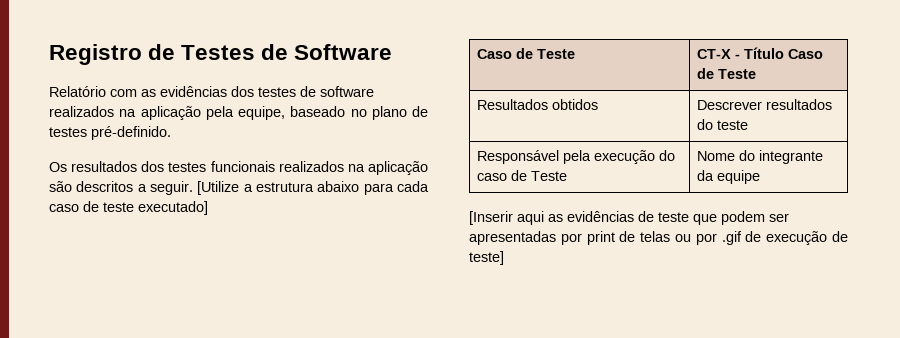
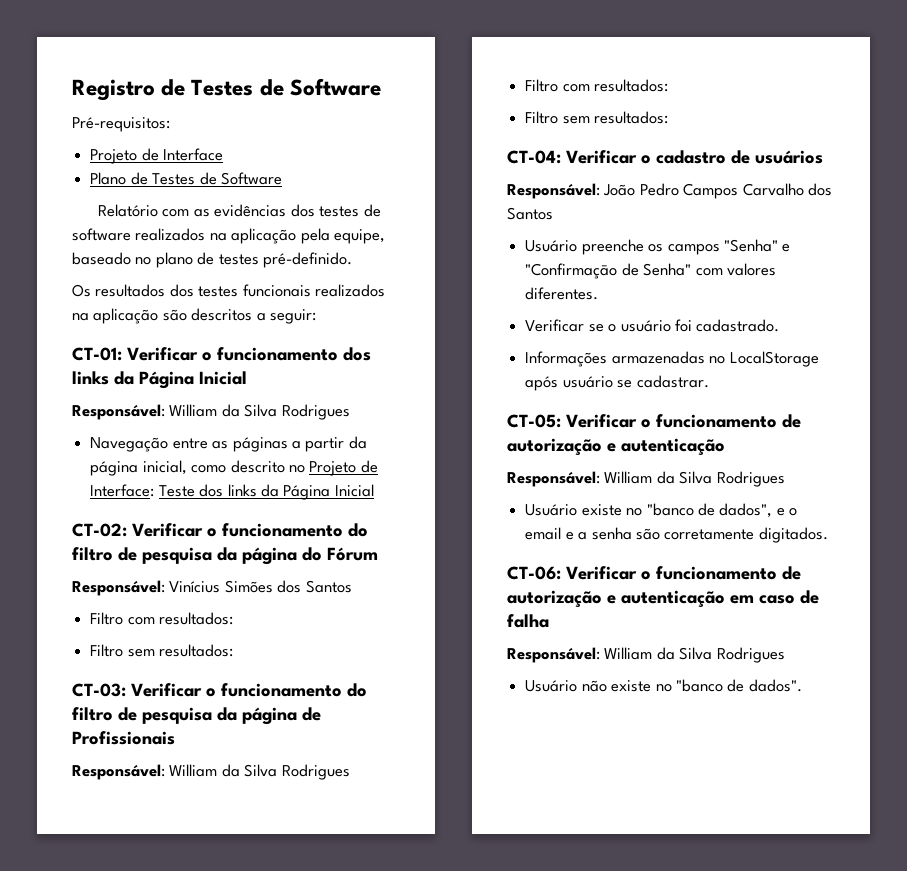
+ Pré-requisitos:
+ Projeto de Interface
+ Plano de Testes de Software
- Os resultados dos testes funcionais realizados na aplicação são descritos a seguir. [Utilize a estrutura abaixo para cada caso de teste executado]
- Caso de Teste | CT-X - Título Caso de Teste
- Resultados obtidos | Descrever resultados do teste
- Responsável pela execução do caso de Teste | Nome do integrante da equipe
- [Inserir aqui as evidências de teste que podem ser apresentadas por print de telas ou por .gif de execução de teste]
+ Os resultados dos testes funcionais realizados na aplicação são descritos a seguir:
+ CT-01: Verificar o funcionamento dos links da Página Inicial
+ Responsável: William da Silva Rodrigues
+ Navegação entre as páginas a partir da página inicial, como descrito no Projeto de Interface: Teste dos links da Página Inicial
+ CT-02: Verificar o funcionamento do filtro de pesquisa da página do Fórum
+ Responsável: Vinícius Simões dos Santos
+ Filtro com resultados:
+ Filtro sem resultados:
+ CT-03: Verificar o funcionamento do filtro de pesquisa da página de Profissionais
+ Responsável: William da Silva Rodrigues
+ Filtro com resultados:
+ Filtro sem resultados:
+ CT-04: Verificar o cadastro de usuários
+ Responsável: João Pedro Campos Carvalho dos Santos
+ Usuário preenche os campos "Senha" e "Confirmaçāo de Senha" com valores diferentes.
+ Verificar se o usuário foi cadastrado.
+ Informações armazenadas no LocalStorage após usuário se cadastrar.
+ CT-05: Verificar o funcionamento de autorização e autenticação
+ Responsável: William da Silva Rodrigues
+ Usuário existe no "banco de dados", e o email e a senha são corretamente digitados.
+ CT-06: Verificar o funcionamento de autorização e autenticação em caso de falha
+ Responsável: William da Silva Rodrigues
+ Usuário não existe no "banco de dados".

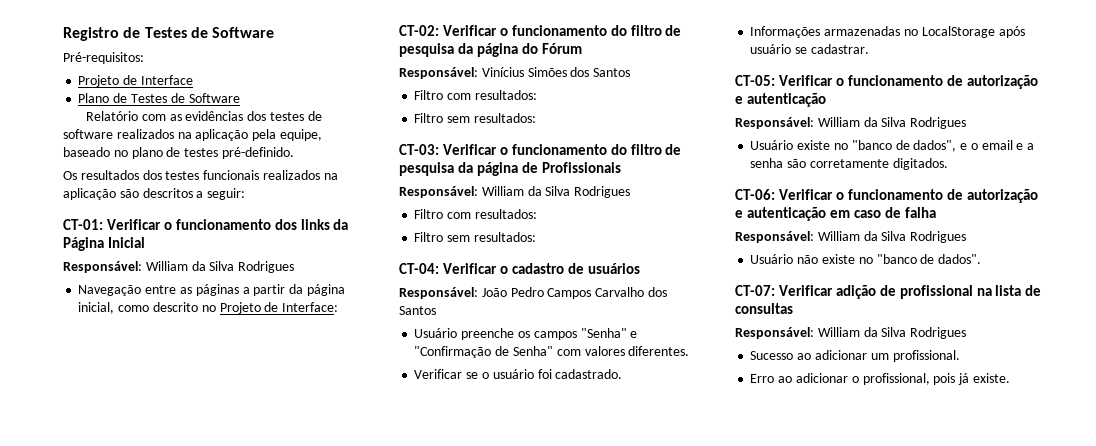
- Navegação entre as páginas a partir da página inicial, como descrito no Projeto de Interface: Teste dos links da Página Inicial
+ Navegação entre as páginas a partir da página inicial, como descrito no Projeto de Interface:
+ CT-07: Verificar adição de profissional na lista de consultas
+ Responsável: William da Silva Rodrigues
+ Sucesso ao adicionar um profissional.
+ Erro ao adicionar o profissional, pois já existe.

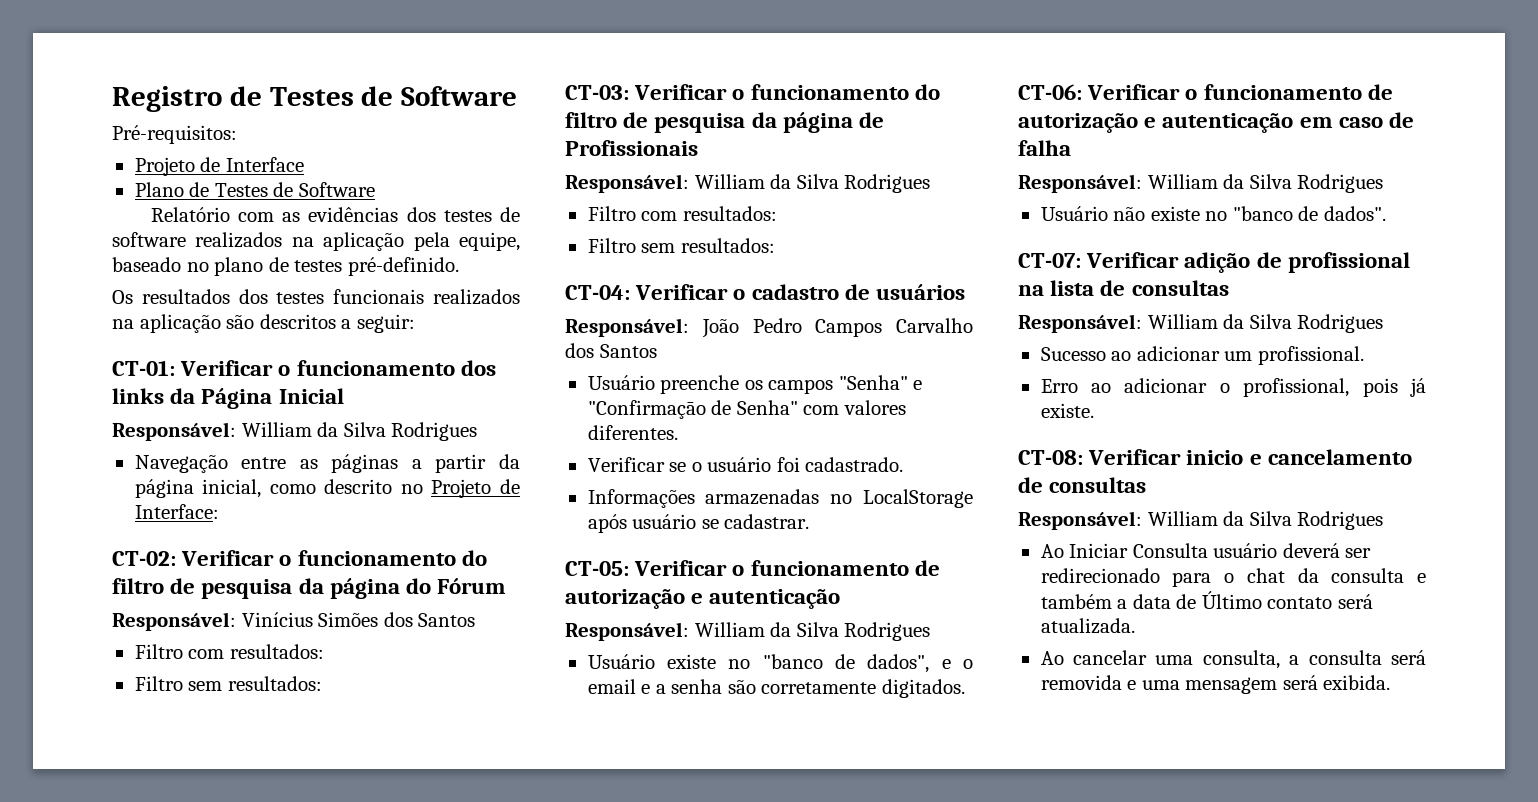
+ CT-08: Verificar inicio e cancelamento de consultas
+ Responsável: William da Silva Rodrigues
+ Ao Iniciar Consulta usuário deverá ser redirecionado para o chat da consulta e também a data de Último contato será atualizada.
+ Ao cancelar uma consulta, a consulta será removida e uma mensagem será exibida.

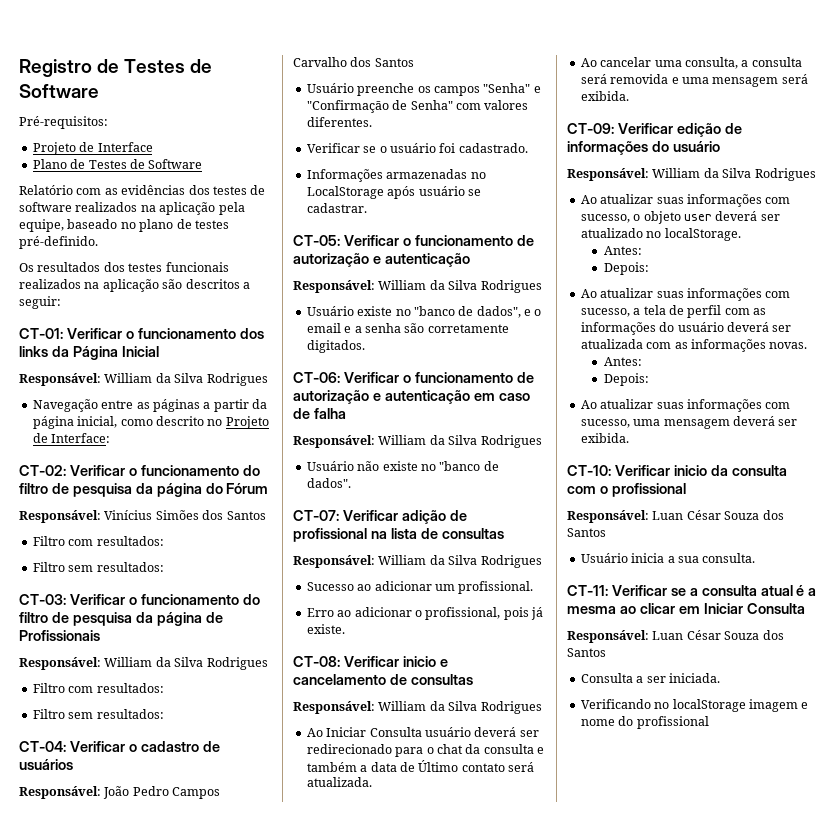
+ CT-09: Verificar edição de informações do usuário
+ Responsável: William da Silva Rodrigues
+ Ao atualizar suas informações com sucesso, o objeto user deverá ser atualizado no localStorage.
+ Antes:
+ Depois:
+ Ao atualizar suas informações com sucesso, a tela de perfil com as informações do usuário deverá ser atualizada com as informações novas.
+ Antes:
+ Depois:
+ Ao atualizar suas informações com sucesso, uma mensagem deverá ser exibida.
+ CT-10: Verificar inicio da consulta com o profissional
+ Responsável: Luan César Souza dos Santos
+ Usuário inicia a sua consulta.
+ CT-11: Verificar se a consulta atual é a mesma ao clicar em Iniciar Consulta
+ Responsável: Luan César Souza dos Santos
+ Consulta a ser iniciada.
+ Verificando no localStorage imagem e nome do profissional

